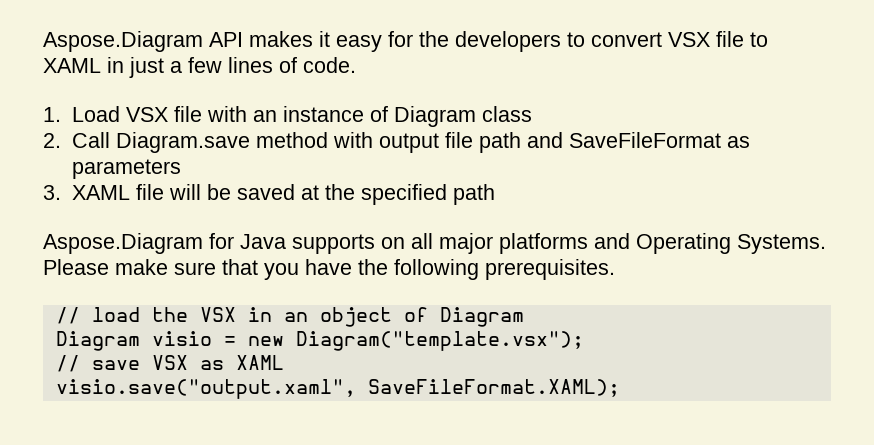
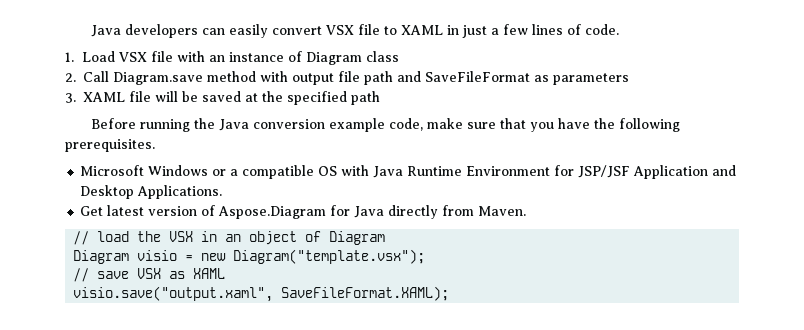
- Aspose.Diagram API makes it easy for the developers to convert VSX file to XAML in just a few lines of code.
+ Java developers can easily convert VSX file to XAML in just a few lines of code.
- Aspose.Diagram for Java supports on all major platforms and Operating Systems. Please make sure that you have the following prerequisites.
+ Before running the Java conversion example code, make sure that you have the following prerequisites.
+ Microsoft Windows or a compatible OS with Java Runtime Environment for JSP/JSF Application and Desktop Applications.
+ Get latest version of Aspose.Diagram for Java directly from Maven.

